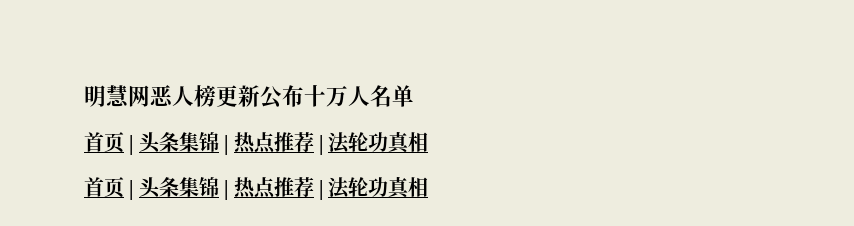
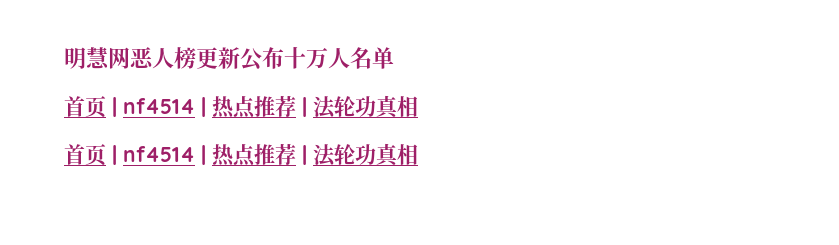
  明慧网恶人榜更新公布十万人名单
- 首页 | 头条集锦 | 热点推荐 | 法轮功真相
- 首页 | 头条集锦 | 热点推荐 | 法轮功真相
+ 首页 | nf4514 | 热点推荐 | 法轮功真相
+ 首页 | nf4514 | 热点推荐 | 法轮功真相

